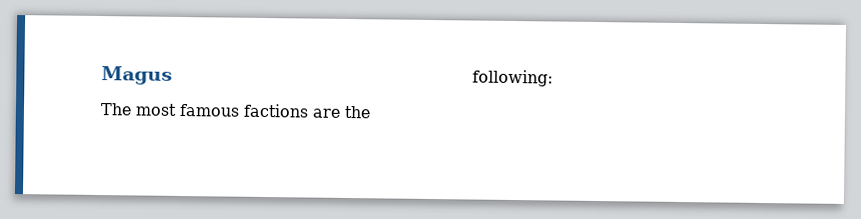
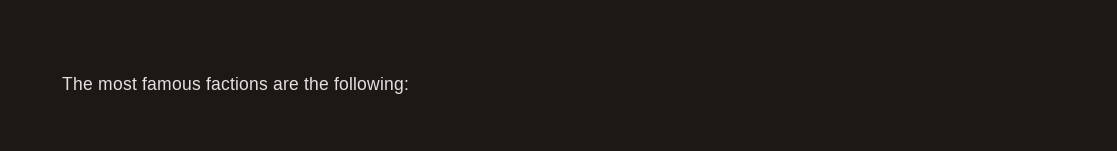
- Magus

